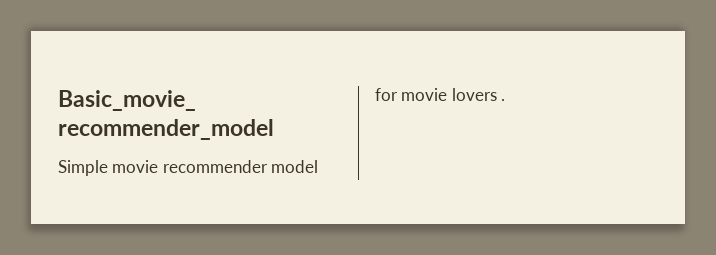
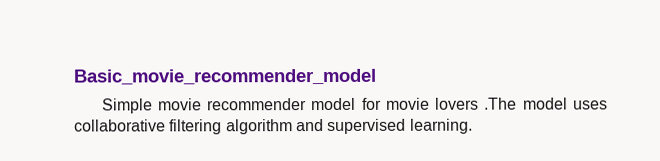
- Simple movie recommender model for movie lovers .
+ Simple movie recommender model for movie lovers .The model uses collaborative filtering algorithm and supervised learning.

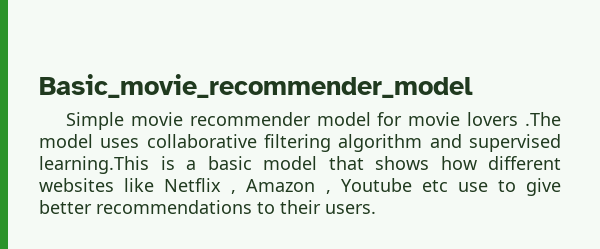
- Simple movie recommender model for movie lovers .The model uses collaborative filtering algorithm and supervised learning.
+ Simple movie recommender model for movie lovers .The model uses collaborative filtering algorithm and supervised learning.This is a basic model that shows how different websites like Netflix , Amazon , Youtube etc use to give better recommendations to their users.

